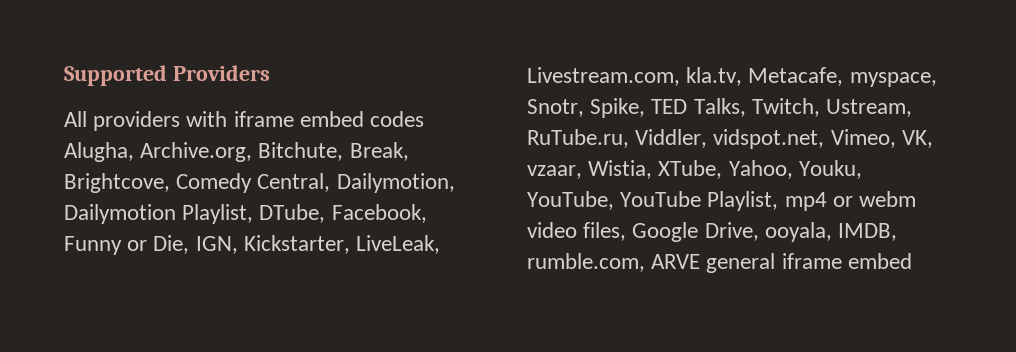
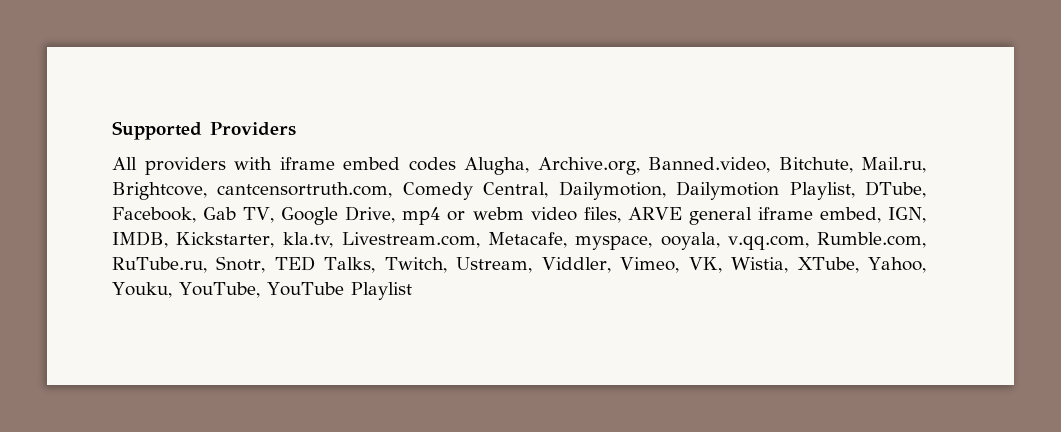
- All providers with iframe embed codes Alugha, Archive.org, Bitchute, Break, Brightcove, Comedy Central, Dailymotion, Dailymotion Playlist, DTube, Facebook, Funny or Die, IGN, Kickstarter, LiveLeak, Livestream.com, kla.tv, Metacafe, myspace, Snotr, Spike, TED Talks, Twitch, Ustream, RuTube.ru, Viddler, vidspot.net, Vimeo, VK, vzaar, Wistia, XTube, Yahoo, Youku, YouTube, YouTube Playlist, mp4 or webm video files, Google Drive, ooyala, IMDB, rumble.com, ARVE general iframe embed
+ All providers with iframe embed codes Alugha, Archive.org, Banned.video, Bitchute, Mail.ru, Brightcove, cantcensortruth.com, Comedy Central, Dailymotion, Dailymotion Playlist, DTube, Facebook, Gab TV, Google Drive, mp4 or webm video files, ARVE general iframe embed, IGN, IMDB, Kickstarter, kla.tv, Livestream.com, Metacafe, myspace, ooyala, v.qq.com, Rumble.com, RuTube.ru, Snotr, TED Talks, Twitch, Ustream, Viddler, Vimeo, VK, Wistia, XTube, Yahoo, Youku, YouTube, YouTube Playlist

